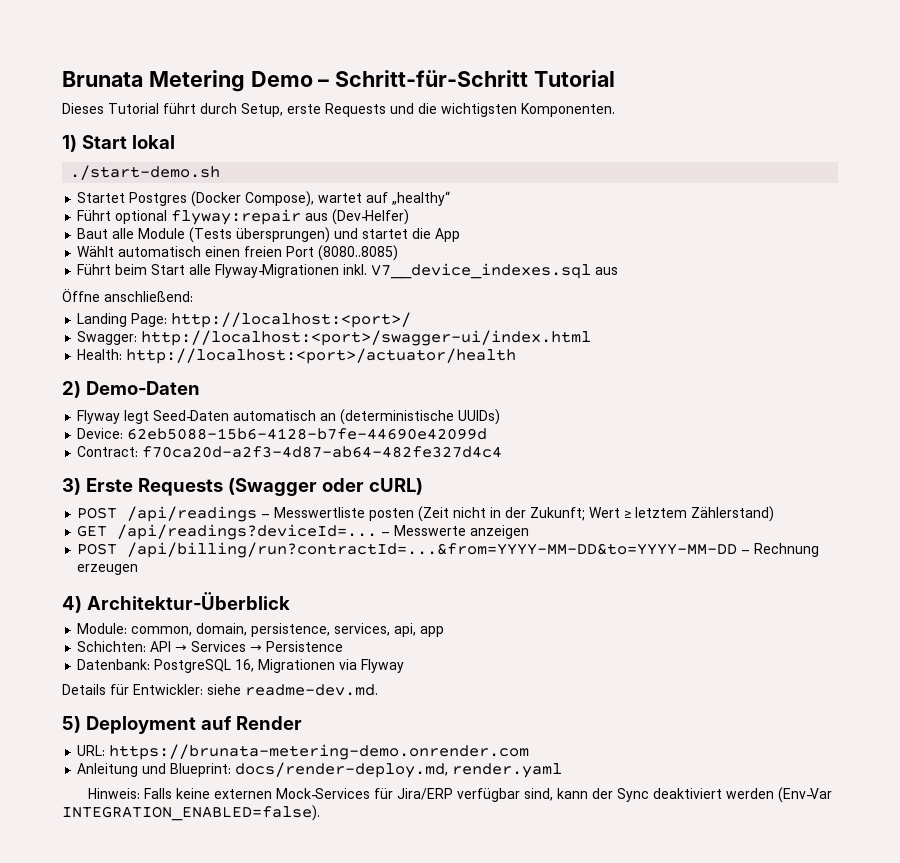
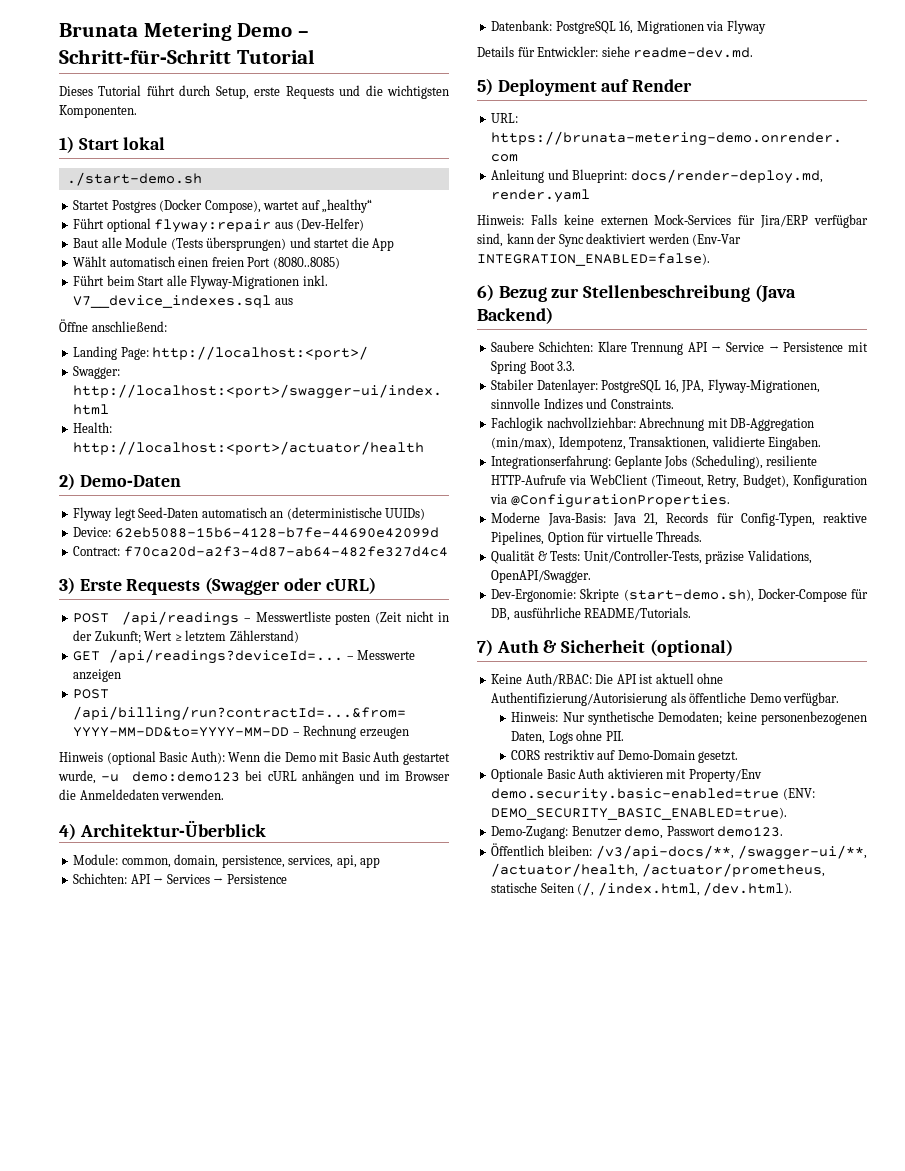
+ Hinweis (optional Basic Auth): Wenn die Demo mit Basic Auth gestartet wurde, -u demo:demo123 bei cURL anhängen und im Browser die Anmeldedaten verwenden.
+ 6) Bezug zur Stellenbeschreibung (Java Backend)
+ Saubere Schichten: Klare Trennung API → Service → Persistence mit Spring Boot 3.3.
+ Stabiler Datenlayer: PostgreSQL 16, JPA, Flyway‑Migrationen, sinnvolle Indizes und Constraints.
+ Fachlogik nachvollziehbar: Abrechnung mit DB‑Aggregation (min/max), Idempotenz, Transaktionen, validierte Eingaben.
+ Integrationserfahrung: Geplante Jobs (Scheduling), resiliente HTTP‑Aufrufe via WebClient (Timeout, Retry, Budget), Konfiguration via @ConfigurationProperties.
+ Moderne Java‑Basis: Java 21, Records für Config‑Typen, reaktive Pipelines, Option für virtuelle Threads.
+ Qualität & Tests: Unit/Controller‑Tests, präzise Validations, OpenAPI/Swagger.
+ Dev‑Ergonomie: Skripte (start-demo.sh), Docker‑Compose für DB, ausführliche README/Tutorials.
+ 7) Auth & Sicherheit (optional)
+ Keine Auth/RBAC: Die API ist aktuell ohne Authentifizierung/Autorisierung als öffentliche Demo verfügbar.
+ Hinweis: Nur synthetische Demodaten; keine personenbezogenen Daten, Logs ohne PII.
+ CORS restriktiv auf Demo‑Domain gesetzt.
+ Optionale Basic Auth aktivieren mit Property/Env demo.security.basic-enabled=true (ENV: DEMO_SECURITY_BASIC_ENABLED=true).
+ Demo‑Zugang: Benutzer demo, Passwort demo123.
+ Öffentlich bleiben: /v3/api-docs/**, /swagger-ui/**, /actuator/health, /actuator/prometheus, statische Seiten (/, /index.html, /dev.html).

